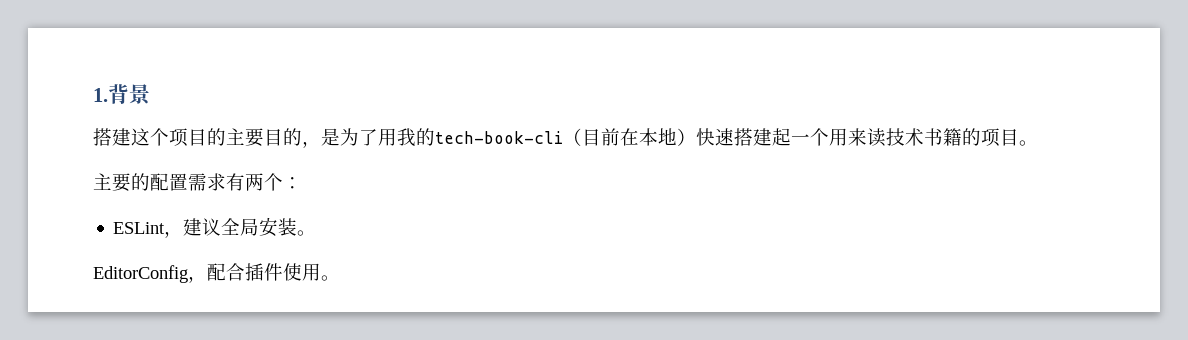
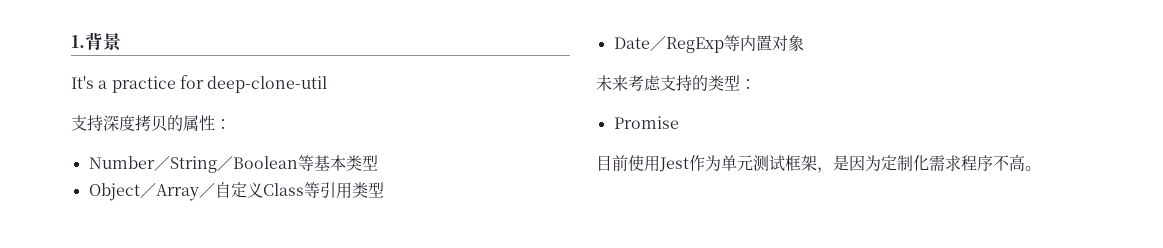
- 搭建这个项目的主要目的，是为了用我的tech-book-cli（目前在本地）快速搭建起一个用来读技术书籍的项目。
- 主要的配置需求有两个：
- ESLint，建议全局安装。
- EditorConfig，配合插件使用。
+ It's a practice for deep-clone-util
+ 支持深度拷贝的属性：
+ Number／String／Boolean等基本类型
+ Object／Array／自定义Class等引用类型
+ Date／RegExp等内置对象
+ 未来考虑支持的类型：
+ Promise
+ 目前使用Jest作为单元测试框架，是因为定制化需求程序不高。

